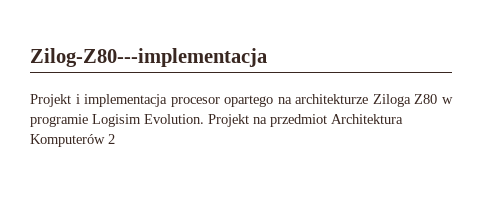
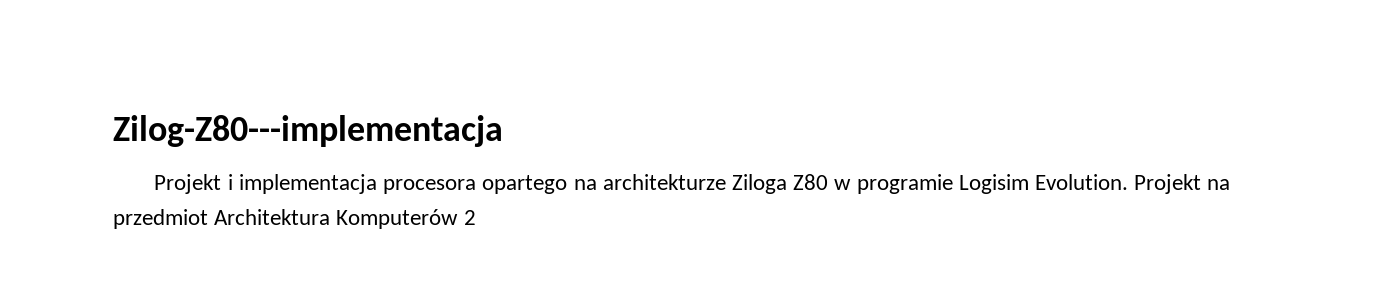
- Projekt i implementacja procesor opartego na architekturze Ziloga Z80 w programie Logisim Evolution.
+ Projekt i implementacja procesora opartego na architekturze Ziloga Z80 w programie Logisim Evolution.

